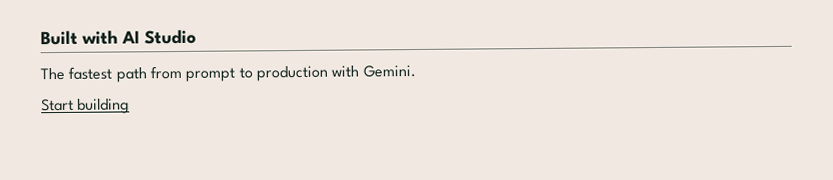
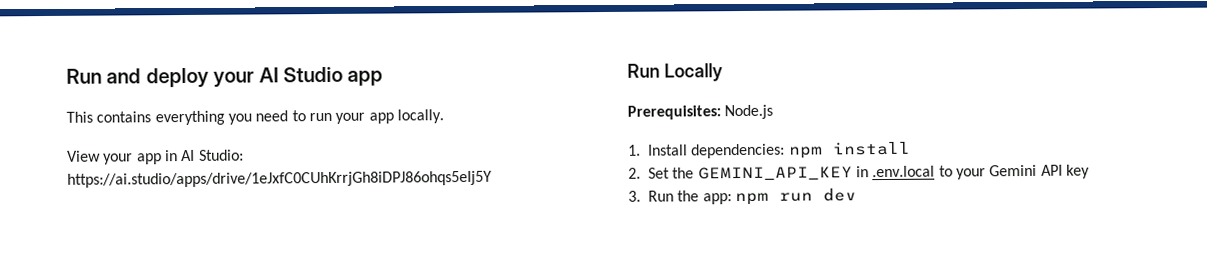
- Built with AI Studio
- The fastest path from prompt to production with Gemini.
- Start building
+ Run and deploy your AI Studio app
+ This contains everything you need to run your app locally.
+ View your app in AI Studio: https://ai.studio/apps/drive/1eJxfC0CUhKrrjGh8iDPJ86ohqs5eIj5Y
+ Run Locally
+ Prerequisites: Node.js
+ 1. Install dependencies: npm install
+ 2. Set the GEMINI_API_KEY in .env.local to your Gemini API key
+ 3. Run the app: npm run dev

